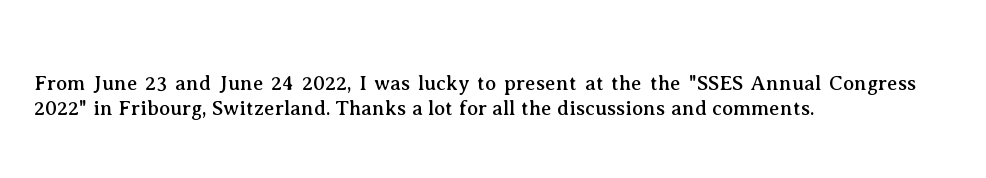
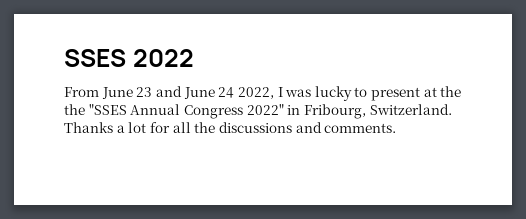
+ SSES 2022

